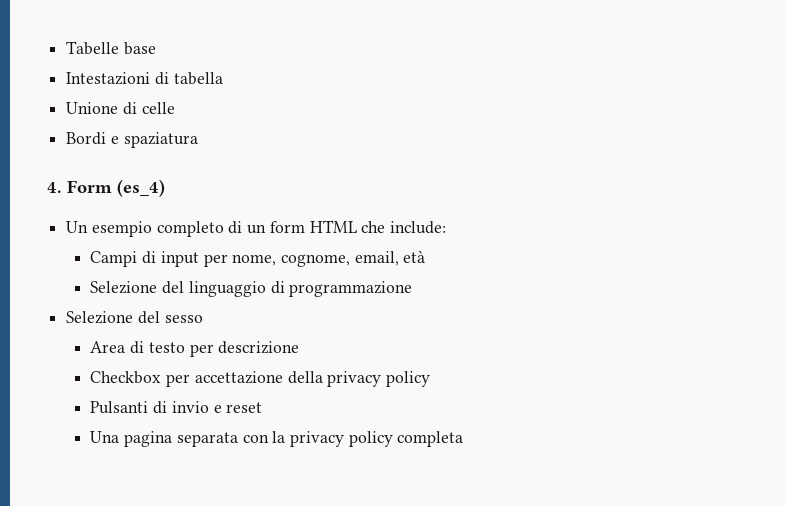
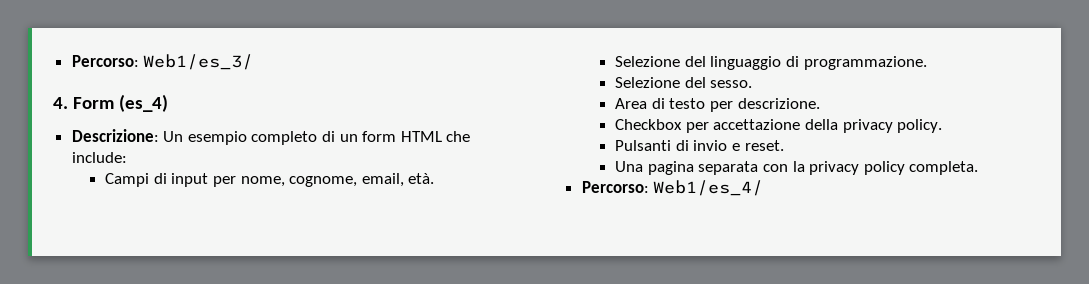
- Tabelle base
- Intestazioni di tabella
- Unione di celle
- Bordi e spaziatura
+ Percorso: Web1/es_3/
- Un esempio completo di un form HTML che include:
+ Descrizione: Un esempio completo di un form HTML che include:
- Campi di input per nome, cognome, email, età
+ Campi di input per nome, cognome, email, età.
- Selezione del linguaggio di programmazione
- Selezione del sesso
+ Selezione del linguaggio di programmazione.
+ Selezione del sesso.
- Area di testo per descrizione
+ Area di testo per descrizione.
- Checkbox per accettazione della privacy policy
+ Checkbox per accettazione della privacy policy.
- Pulsanti di invio e reset
+ Pulsanti di invio e reset.
- Una pagina separata con la privacy policy completa
+ Una pagina separata con la privacy policy completa.
+ Percorso: Web1/es_4/

